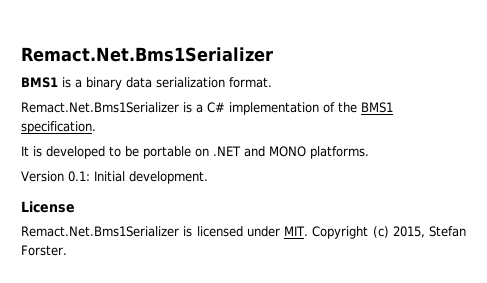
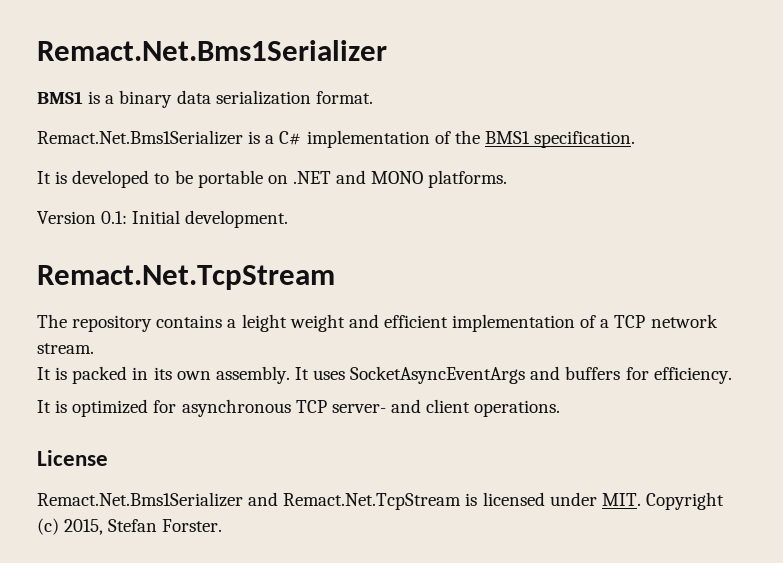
  Version 0.1: Initial development.
+ Remact.Net.TcpStream
+ The repository contains a leight weight and efficient implementation of a TCP network stream.
+ It is packed in its own assembly. It uses SocketAsyncEventArgs and buffers for efficiency.
+ It is optimized for asynchronous TCP server- and client operations.
- Remact.Net.Bms1Serializer is licensed under MIT. Copyright (c) 2015, Stefan Forster.
+ Remact.Net.Bms1Serializer and Remact.Net.TcpStream is licensed under MIT. Copyright (c) 2015, Stefan Forster.

